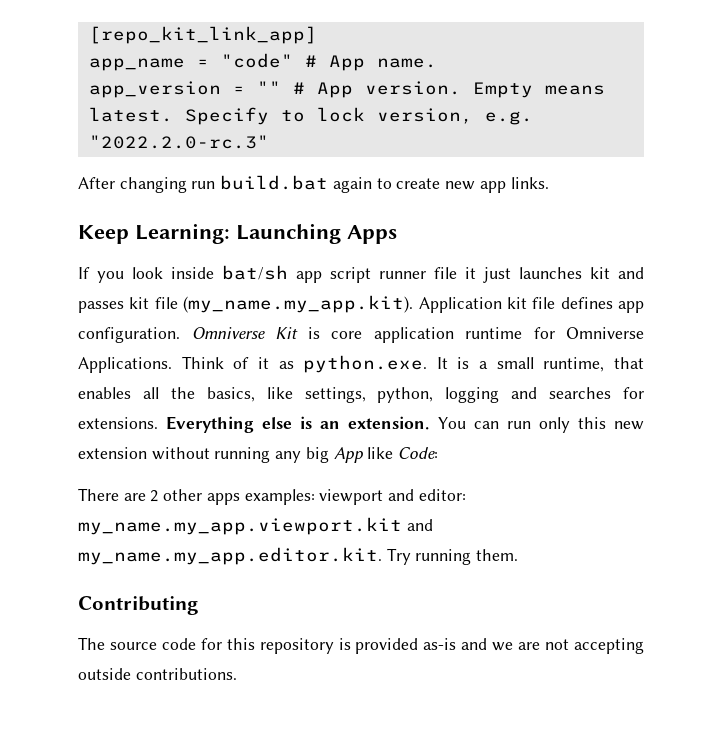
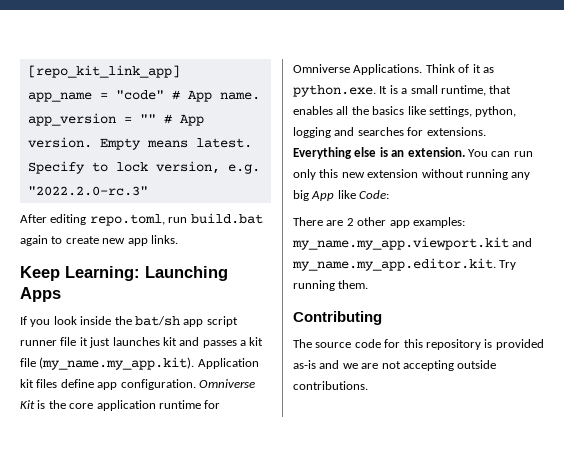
- After changing run build.bat again to create new app links.
+ After editing repo.toml, run build.bat again to create new app links.
- If you look inside bat/sh app script runner file it just launches kit and passes kit file (my_name.my_app.kit). Application kit file defines app configuration.
+ If you look inside the bat/sh app script runner file it just launches kit and passes a kit file (my_name.my_app.kit). Application kit files define app configuration.
- Omniverse Kit is core application runtime for Omniverse Applications.
+ Omniverse Kit is the core application runtime for Omniverse Applications.
- Think of it as python.exe. It is a small runtime, that enables all the basics, like settings, python, logging and searches for extensions.
+ Think of it as python.exe. It is a small runtime, that enables all the basics like settings, python, logging and searches for extensions.
- There are 2 other apps examples: viewport and editor: my_name.my_app.viewport.kit and my_name.my_app.editor.kit. Try running them.
+ There are 2 other app examples: my_name.my_app.viewport.kit and my_name.my_app.editor.kit. Try running them.

